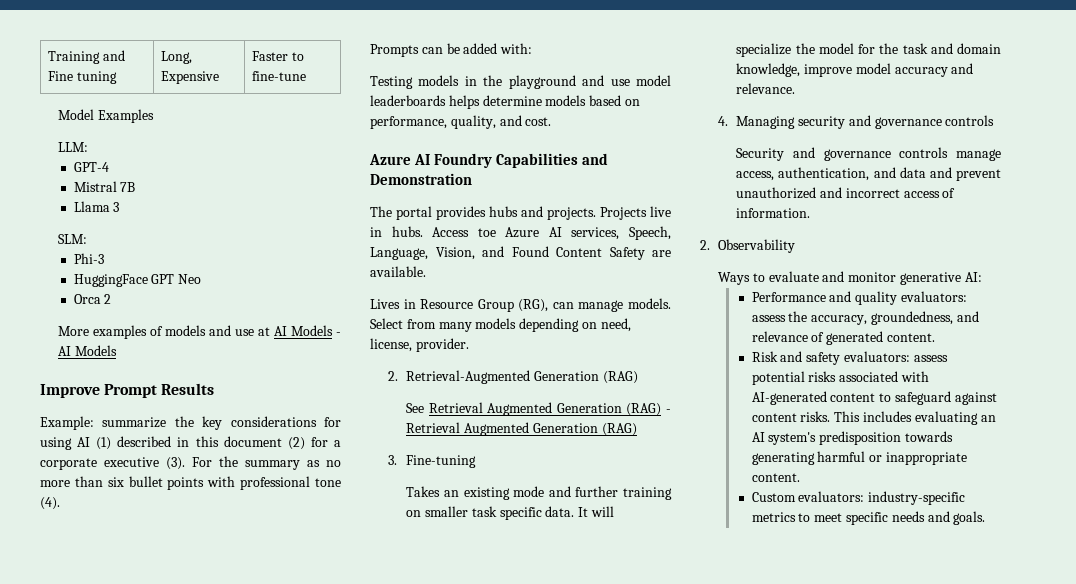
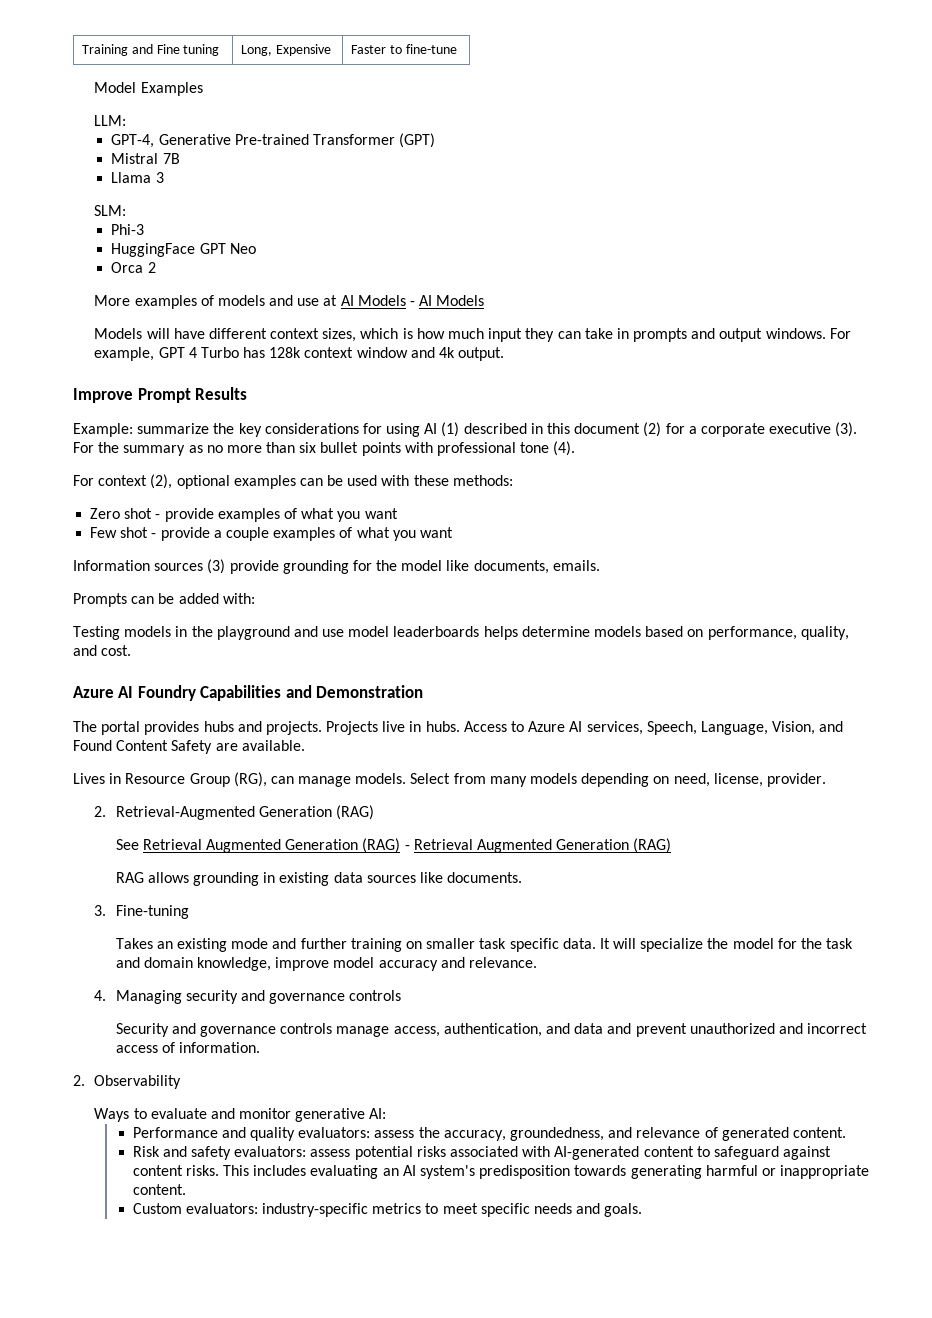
- GPT-4
+ GPT-4, Generative Pre-trained Transformer (GPT)
+ Models will have different context sizes, which is how much input they can take in prompts and output windows. For example, GPT 4 Turbo has 128k context window and 4k output.
+ For context (2), optional examples can be used with these methods:
+ Zero shot - provide examples of what you want
+ Few shot - provide a couple examples of what you want
+ Information sources (3) provide grounding for the model like documents, emails.
- Access toe Azure AI services, Speech, Language, Vision, and Found Content Safety are available.
+ Access to Azure AI services, Speech, Language, Vision, and Found Content Safety are available.
+ RAG allows grounding in existing data sources like documents.

